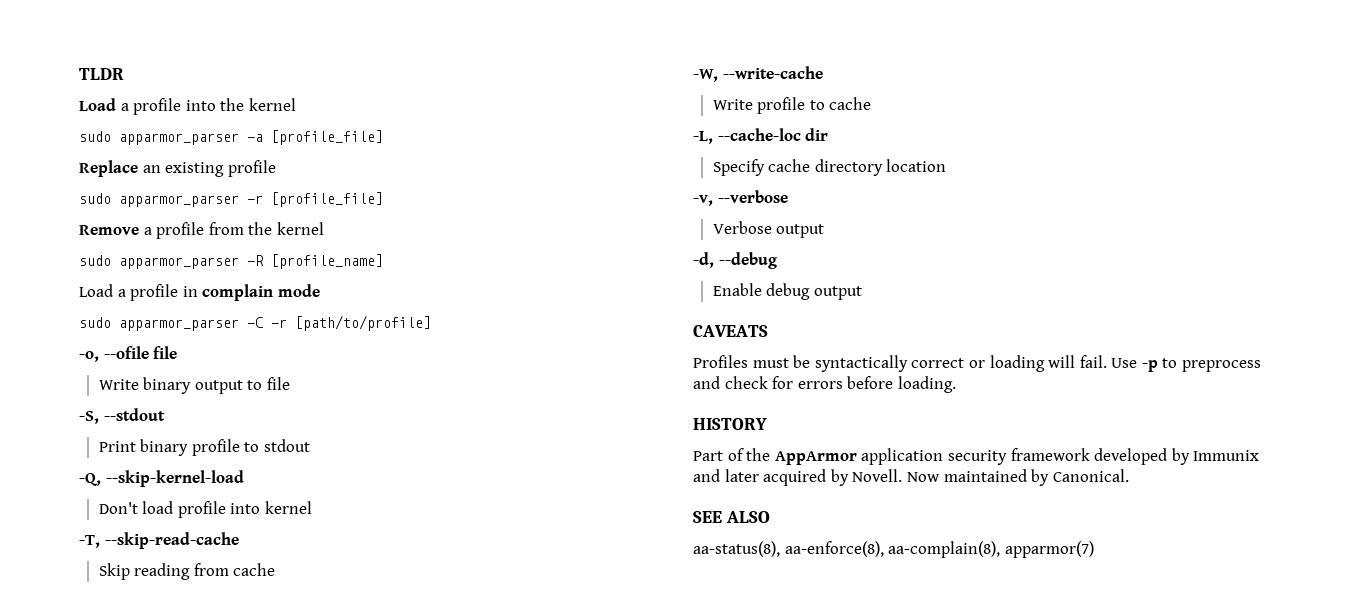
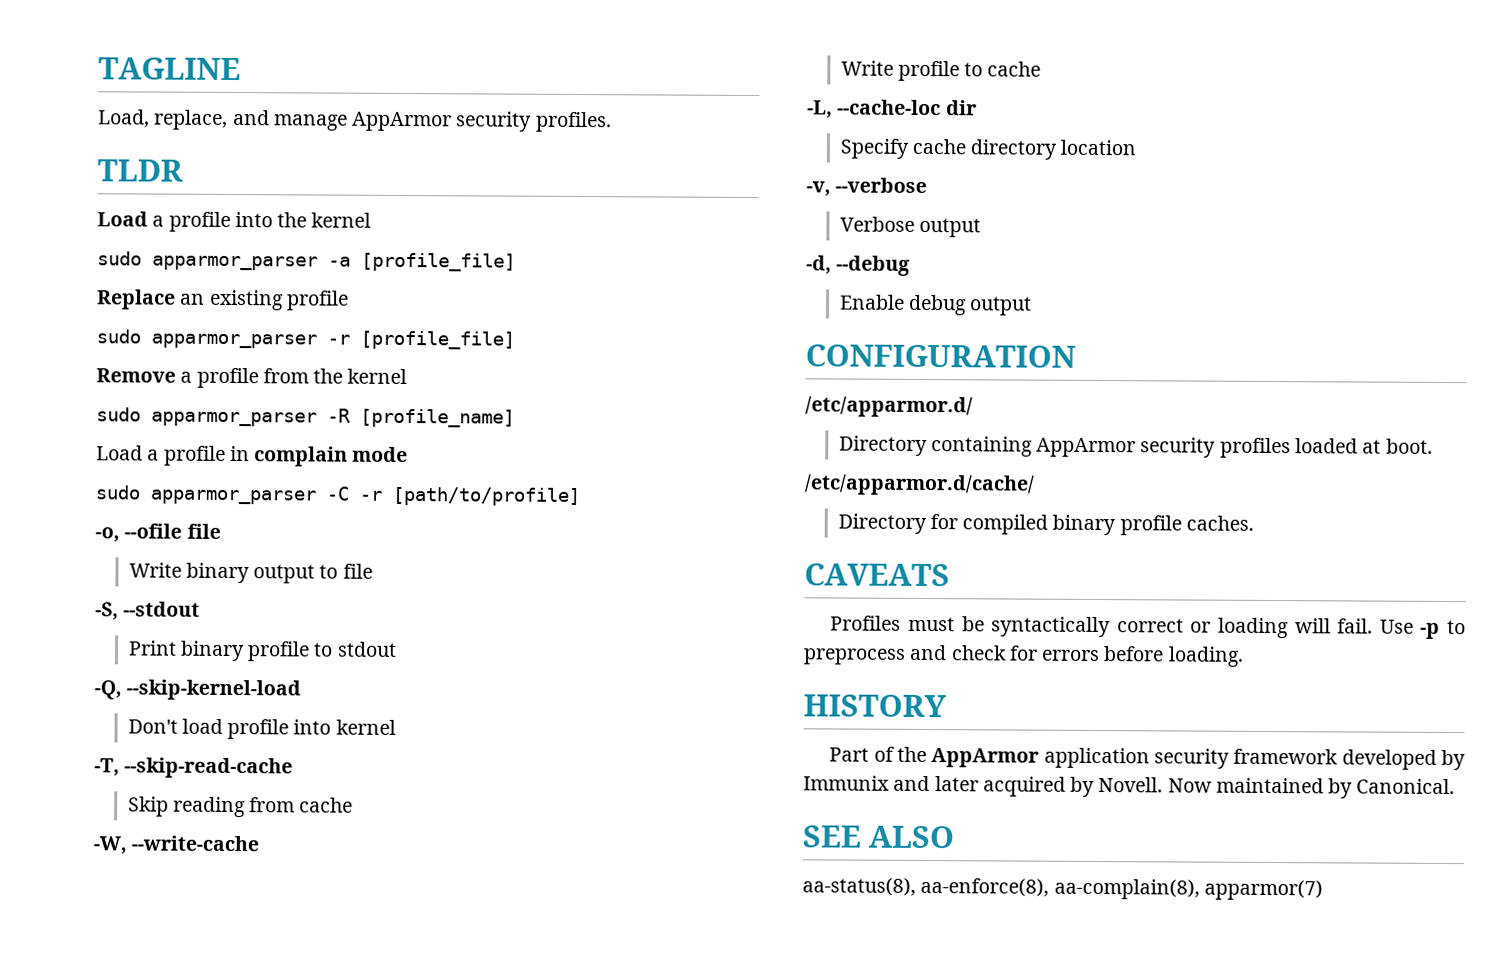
+ TAGLINE
+ Load, replace, and manage AppArmor security profiles.
+ CONFIGURATION
+ /etc/apparmor.d/
+ Directory containing AppArmor security profiles loaded at boot.
+ /etc/apparmor.d/cache/
+ Directory for compiled binary profile caches.

